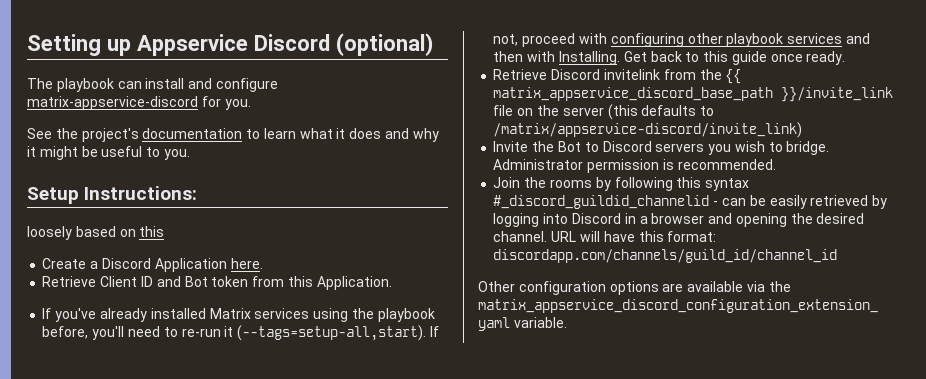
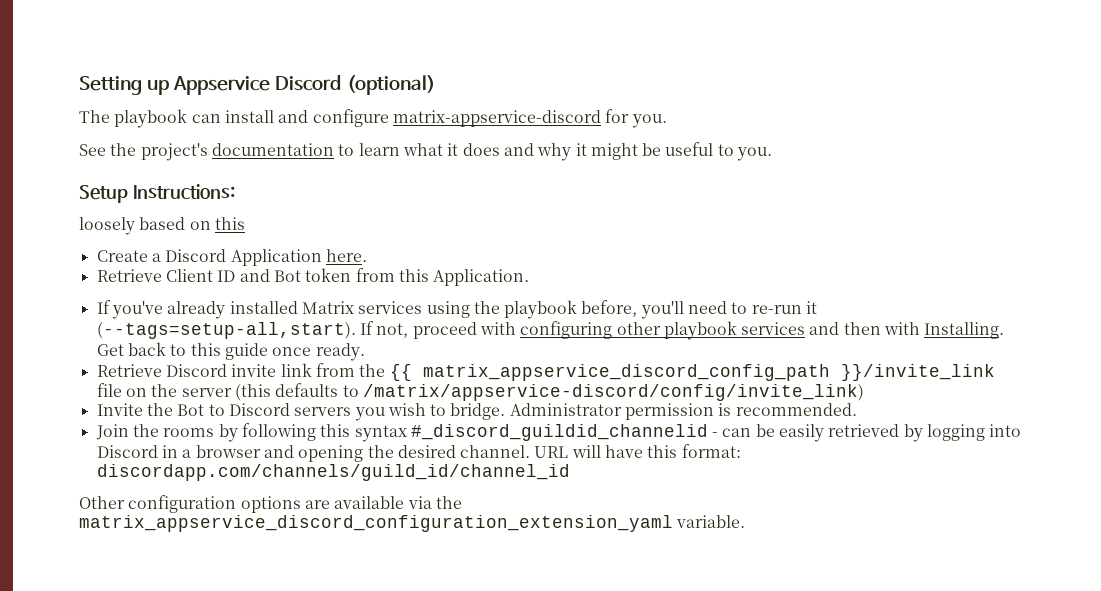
- Retrieve Discord invitelink from the {{ matrix_appservice_discord_base_path }}/invite_link file on the server (this defaults to /matrix/appservice-discord/invite_link)
+ Retrieve Discord invite link from the {{ matrix_appservice_discord_config_path }}/invite_link file on the server (this defaults to /matrix/appservice-discord/config/invite_link)

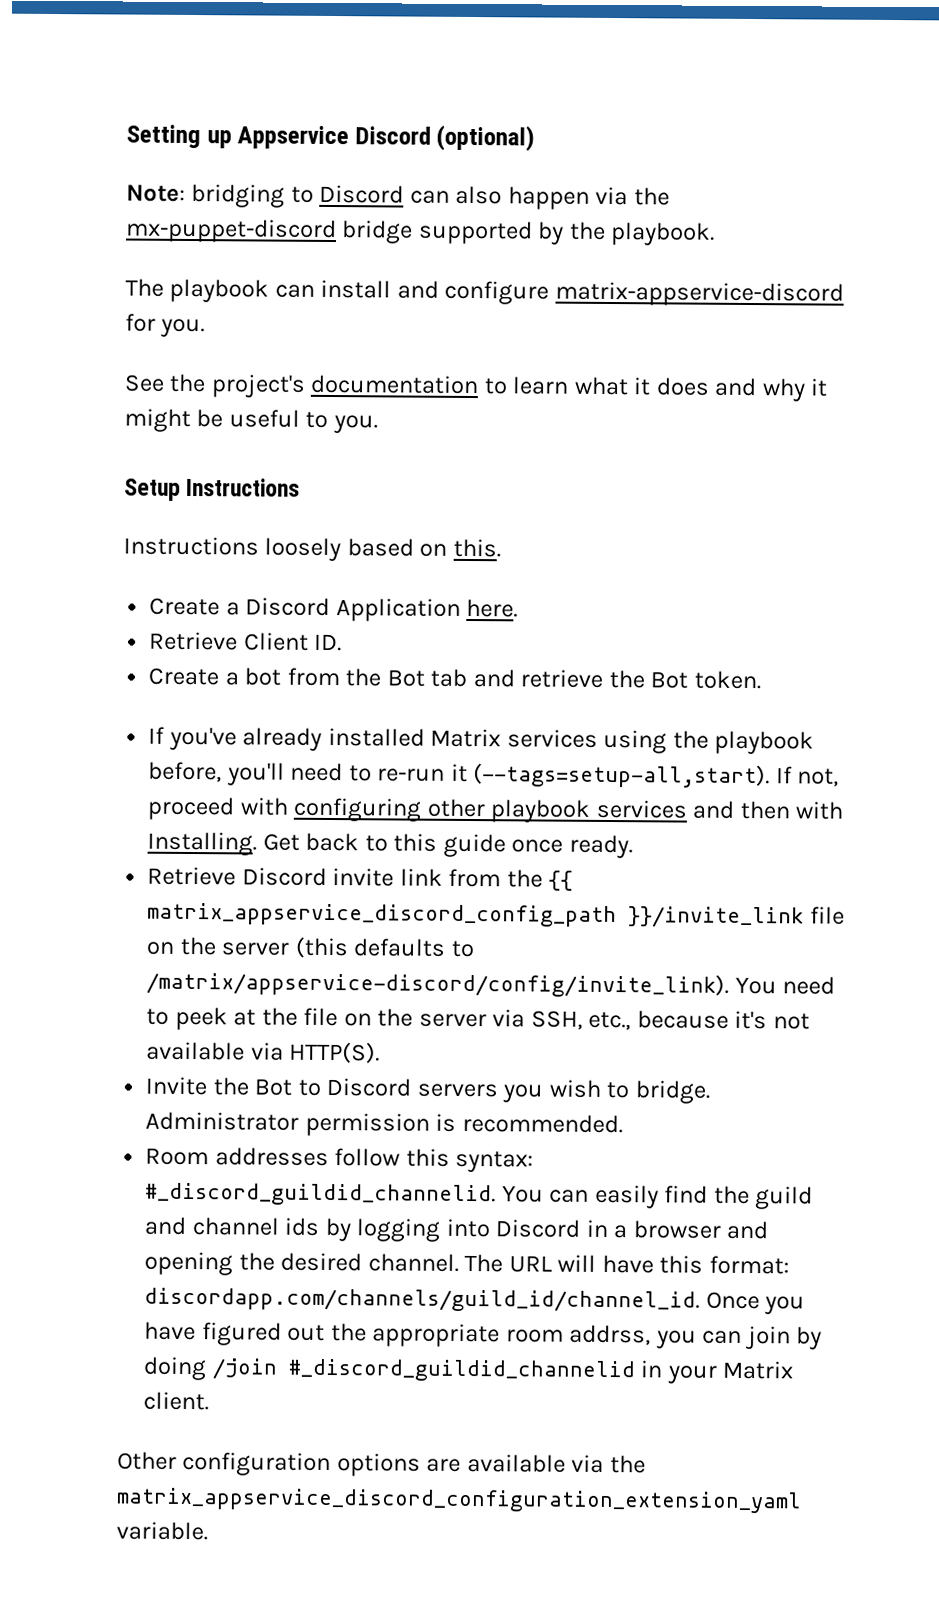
+ Note: bridging to Discord can also happen via the mx-puppet-discord bridge supported by the playbook.
- Setup Instructions:
- loosely based on this
+ Setup Instructions
+ Instructions loosely based on this.
- Retrieve Client ID and Bot token from this Application.
+ Retrieve Client ID.
+ Create a bot from the Bot tab and retrieve the Bot token.
- Retrieve Discord invite link from the {{ matrix_appservice_discord_config_path }}/invite_link file on the server (this defaults to /matrix/appservice-discord/config/invite_link)
+ Retrieve Discord invite link from the {{ matrix_appservice_discord_config_path }}/invite_link file on the server (this defaults to /matrix/appservice-discord/config/invite_link). You need to peek at the file on the server via SSH, etc., because it's not available via HTTP(S).
- Join the rooms by following this syntax #_discord_guildid_channelid - can be easily retrieved by logging into Discord in a browser and opening the desired channel.
+ Room addresses follow this syntax: #_discord_guildid_channelid. You can easily find the guild and channel ids by logging into Discord in a browser and opening the desired channel.
- URL will have this format: discordapp.com/channels/guild_id/channel_id
+ The URL will have this format: discordapp.com/channels/guild_id/channel_id. Once you have figured out the appropriate room addrss, you can join by doing /join #_discord_guildid_channelid in your Matrix client.

